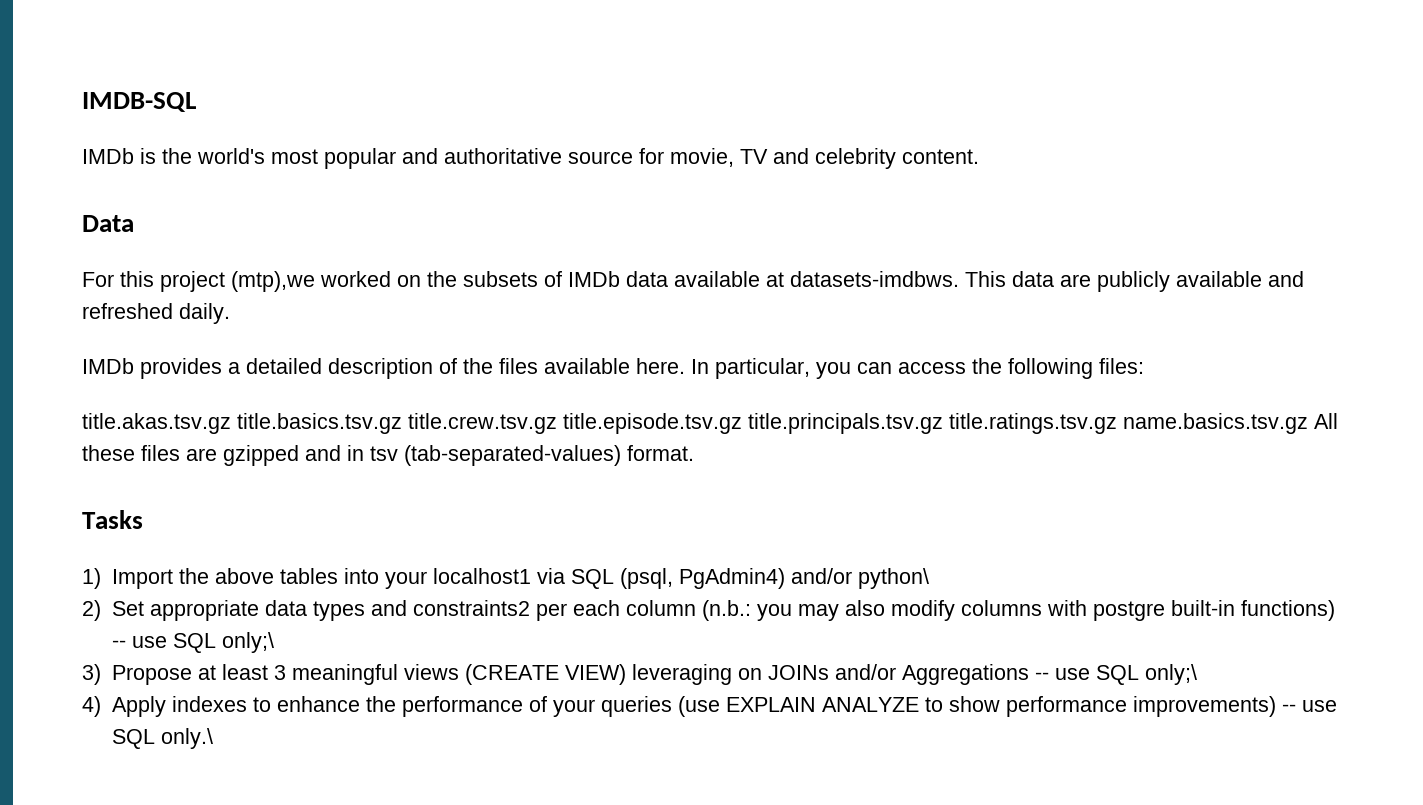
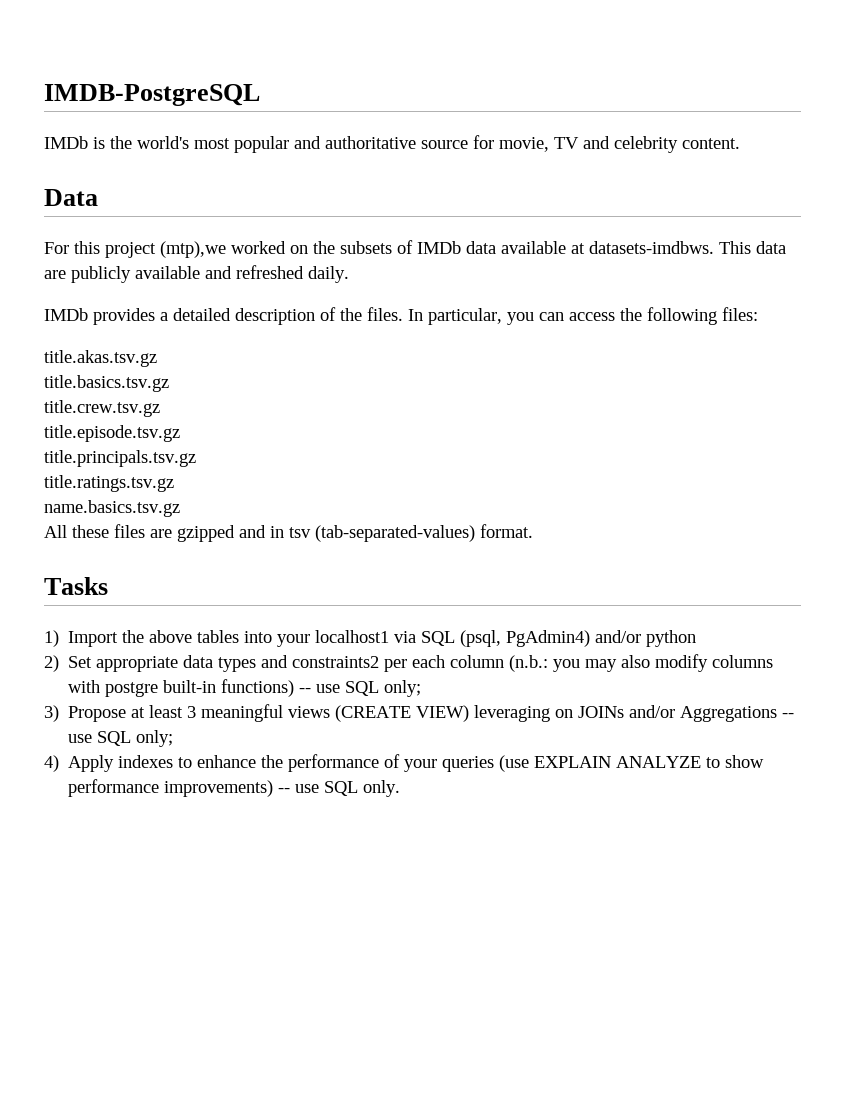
- IMDB-SQL
+ IMDB-PostgreSQL
- IMDb provides a detailed description of the files available here.
+ IMDb provides a detailed description of the files.
- title.akas.tsv.gz title.basics.tsv.gz title.crew.tsv.gz title.episode.tsv.gz title.principals.tsv.gz title.ratings.tsv.gz name.basics.tsv.gz All these files are gzipped and in tsv (tab-separated-values) format.
+ title.akas.tsv.gz
+ title.basics.tsv.gz
+ title.crew.tsv.gz
+ title.episode.tsv.gz
+ title.principals.tsv.gz
+ title.ratings.tsv.gz
+ name.basics.tsv.gz
+ All these files are gzipped and in tsv (tab-separated-values) format.
- 1) Import the above tables into your localhost1 via SQL (psql, PgAdmin4) and/or python\
+ 1) Import the above tables into your localhost1 via SQL (psql, PgAdmin4) and/or python
- 2) Set appropriate data types and constraints2 per each column (n.b.: you may also modify columns with postgre built-in functions) -- use SQL only;\
+ 2) Set appropriate data types and constraints2 per each column (n.b.: you may also modify columns with postgre built-in functions) -- use SQL only;
- 3) Propose at least 3 meaningful views (CREATE VIEW) leveraging on JOINs and/or Aggregations -- use SQL only;\
+ 3) Propose at least 3 meaningful views (CREATE VIEW) leveraging on JOINs and/or Aggregations -- use SQL only;
- 4) Apply indexes to enhance the performance of your queries (use EXPLAIN ANALYZE to show performance improvements) -- use SQL only.\
+ 4) Apply indexes to enhance the performance of your queries (use EXPLAIN ANALYZE to show performance improvements) -- use SQL only.

